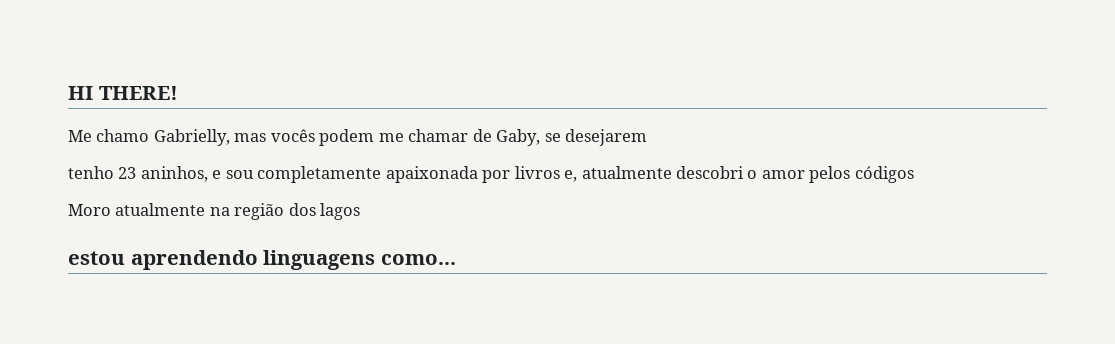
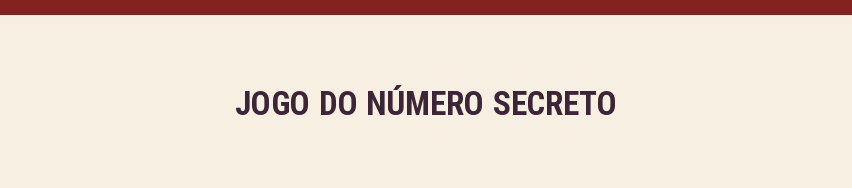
- HI THERE!
- Me chamo Gabrielly, mas vocês podem me chamar de Gaby, se desejarem
- tenho 23 aninhos, e sou completamente apaixonada por livros e, atualmente descobri o amor pelos códigos
- Moro atualmente na região dos lagos
- estou aprendendo linguagens como...
+ JOGO DO NÚMERO SECRETO

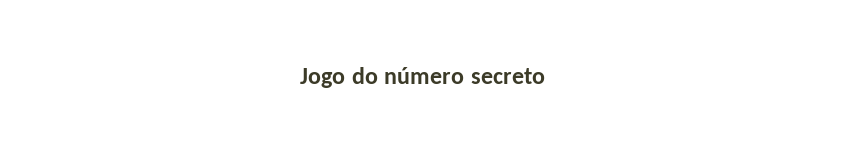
- JOGO DO NÚMERO SECRETO
+ Jogo do número secreto

